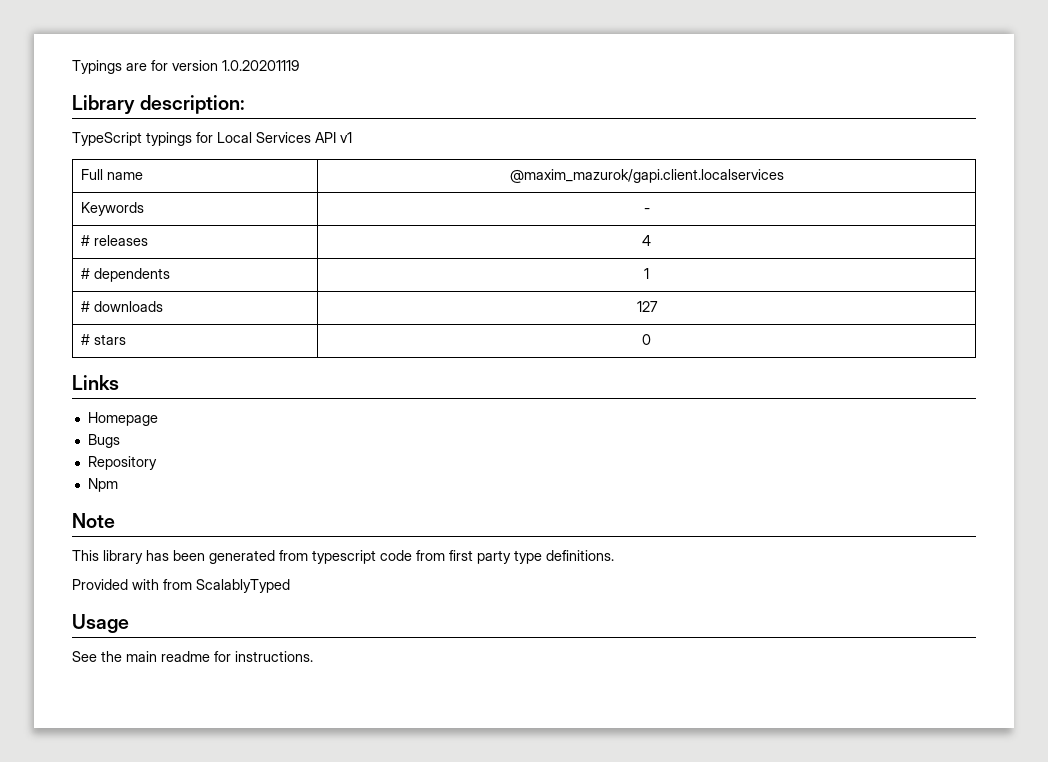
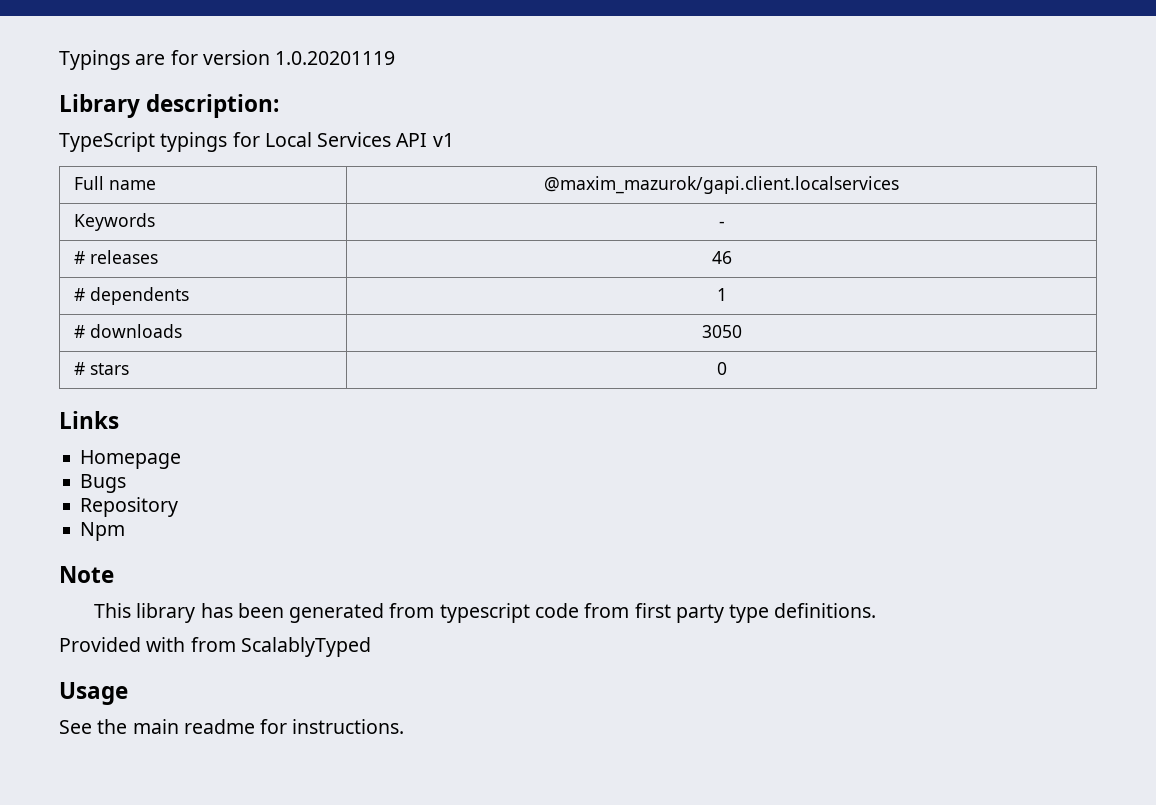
- # releases | 4
+ # releases | 46
- # downloads | 127
+ # downloads | 3050

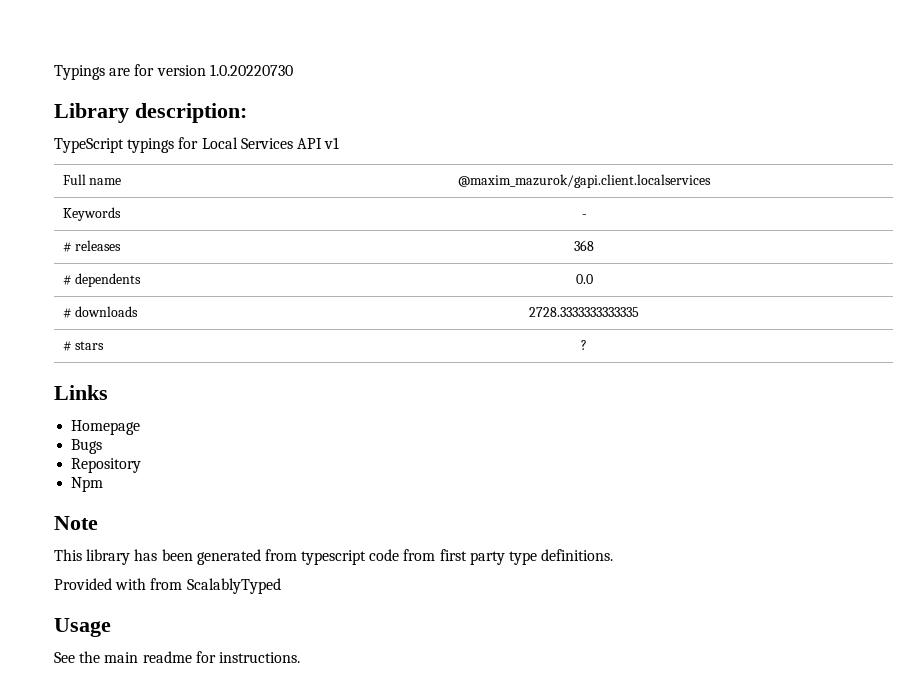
- Typings are for version 1.0.20201119
+ Typings are for version 1.0.20220730
- # releases | 46
+ # releases | 368
- # dependents | 1
+ # dependents | 0.0
- # downloads | 3050
+ # downloads | 2728.3333333333335
- # stars | 0
+ # stars | ?

